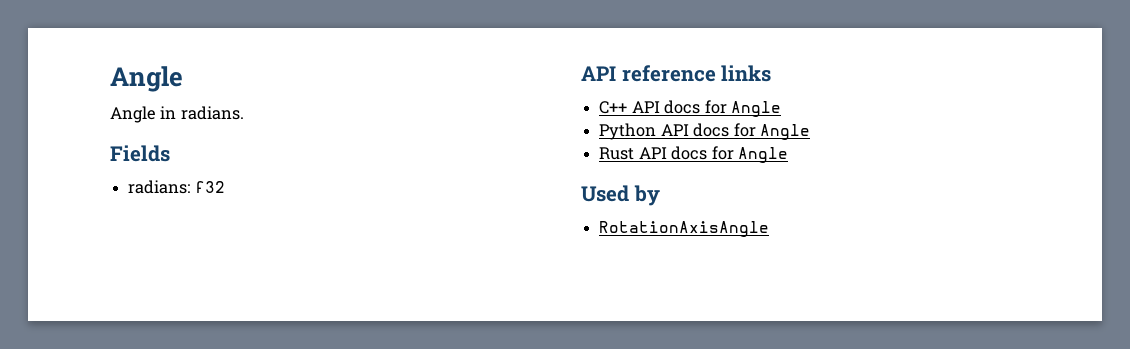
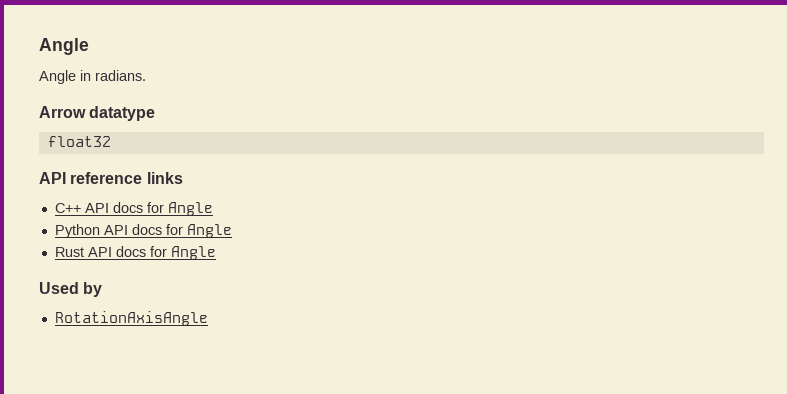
- Fields
- radians: f32
+ Arrow datatype
+ float32

